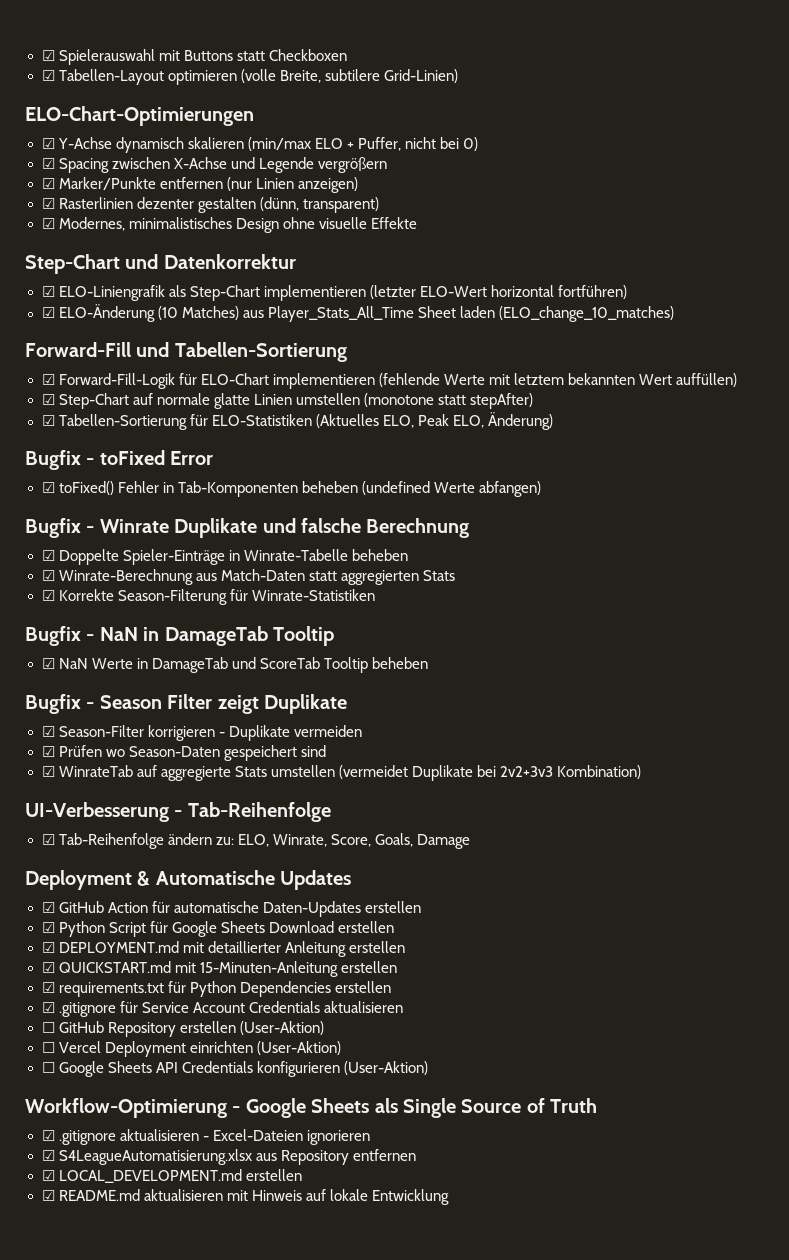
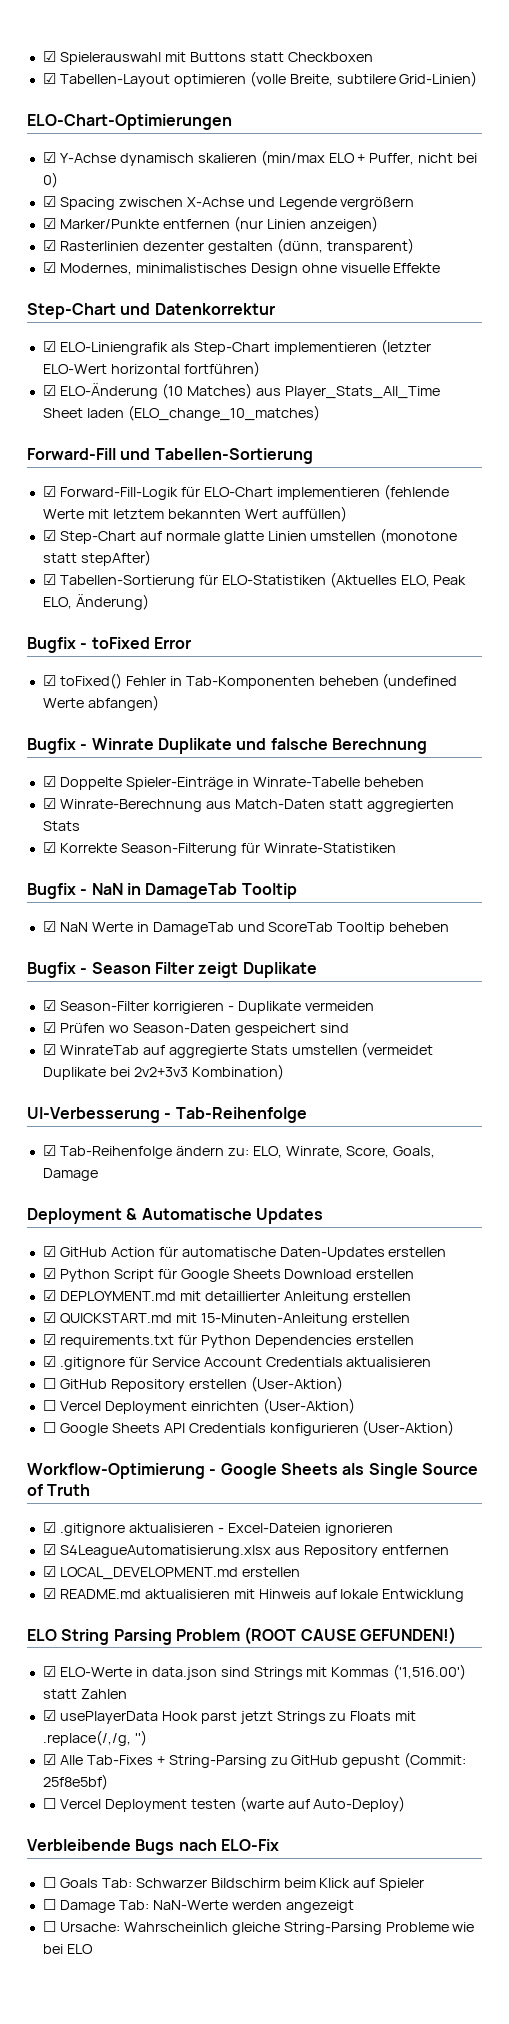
+ ELO String Parsing Problem (ROOT CAUSE GEFUNDEN!)
+ ☑ ELO-Werte in data.json sind Strings mit Kommas ('1,516.00') statt Zahlen
+ ☑ usePlayerData Hook parst jetzt Strings zu Floats mit .replace(/,/g, '')
+ ☑ Alle Tab-Fixes + String-Parsing zu GitHub gepusht (Commit: 25f8e5bf)
+ ☐ Vercel Deployment testen (warte auf Auto-Deploy)
+ Verbleibende Bugs nach ELO-Fix
+ ☐ Goals Tab: Schwarzer Bildschirm beim Klick auf Spieler
+ ☐ Damage Tab: NaN-Werte werden angezeigt
+ ☐ Ursache: Wahrscheinlich gleiche String-Parsing Probleme wie bei ELO

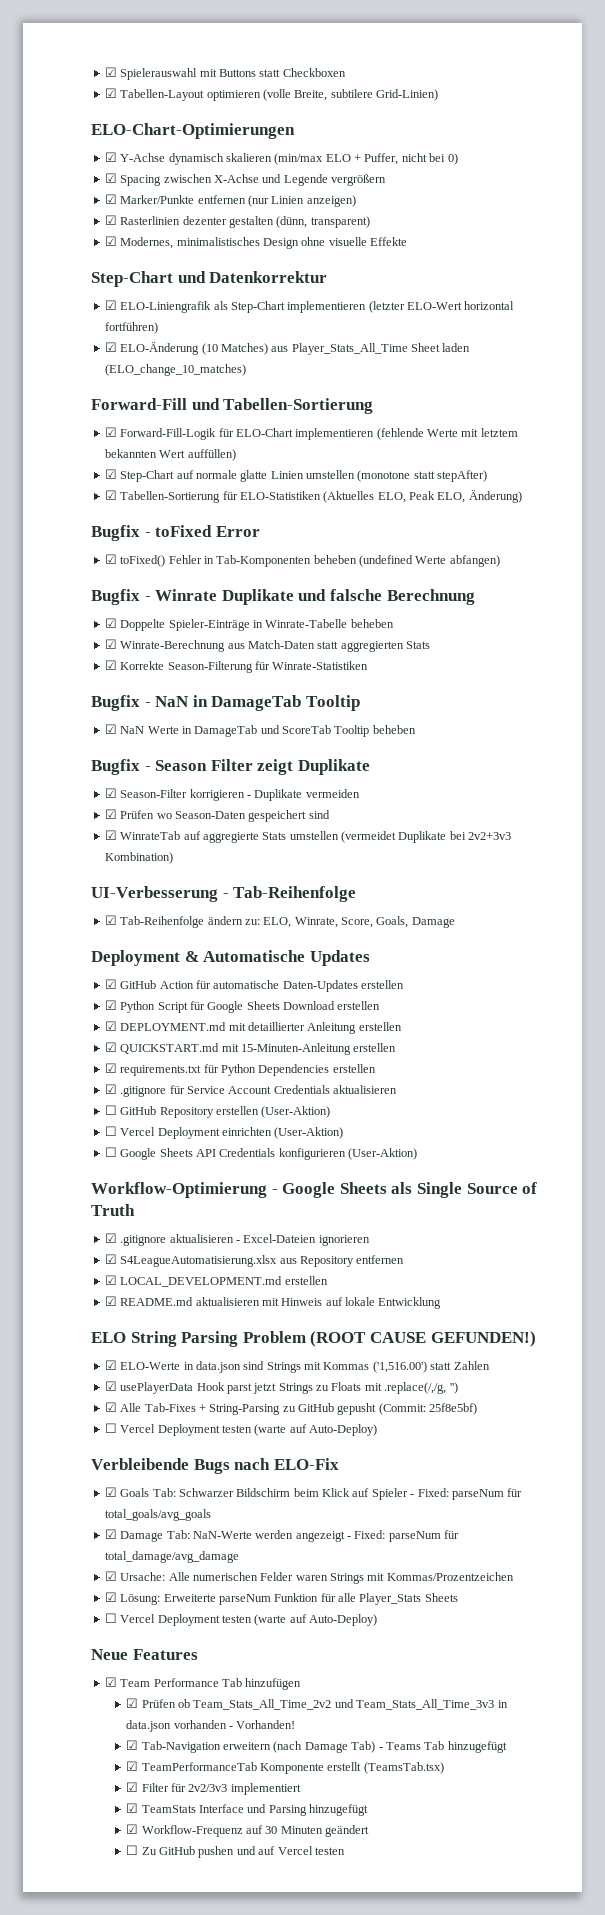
- ☐ Goals Tab: Schwarzer Bildschirm beim Klick auf Spieler
- ☐ Damage Tab: NaN-Werte werden angezeigt
- ☐ Ursache: Wahrscheinlich gleiche String-Parsing Probleme wie bei ELO
+ ☑ Goals Tab: Schwarzer Bildschirm beim Klick auf Spieler - Fixed: parseNum für total_goals/avg_goals
+ ☑ Damage Tab: NaN-Werte werden angezeigt - Fixed: parseNum für total_damage/avg_damage
+ ☑ Ursache: Alle numerischen Felder waren Strings mit Kommas/Prozentzeichen
+ ☑ Lösung: Erweiterte parseNum Funktion für alle Player_Stats Sheets
+ ☐ Vercel Deployment testen (warte auf Auto-Deploy)
+ Neue Features
+ ☑ Team Performance Tab hinzufügen
+ ☑ Prüfen ob Team_Stats_All_Time_2v2 und Team_Stats_All_Time_3v3 in data.json vorhanden - Vorhanden!
+ ☑ Tab-Navigation erweitern (nach Damage Tab) - Teams Tab hinzugefügt
+ ☑ TeamPerformanceTab Komponente erstellt (TeamsTab.tsx)
+ ☑ Filter für 2v2/3v3 implementiert
+ ☑ TeamStats Interface und Parsing hinzugefügt
+ ☑ Workflow-Frequenz auf 30 Minuten geändert
+ ☐ Zu GitHub pushen und auf Vercel testen

